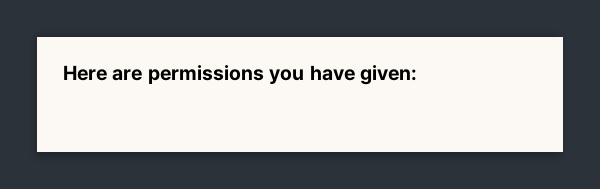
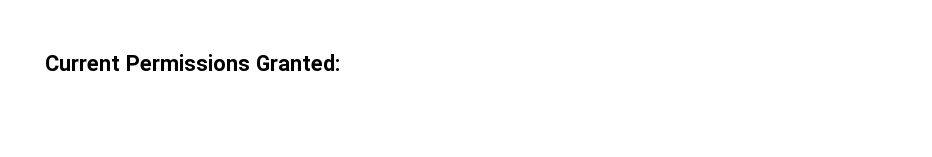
- Here are permissions you have given:
+ Current Permissions Granted:

